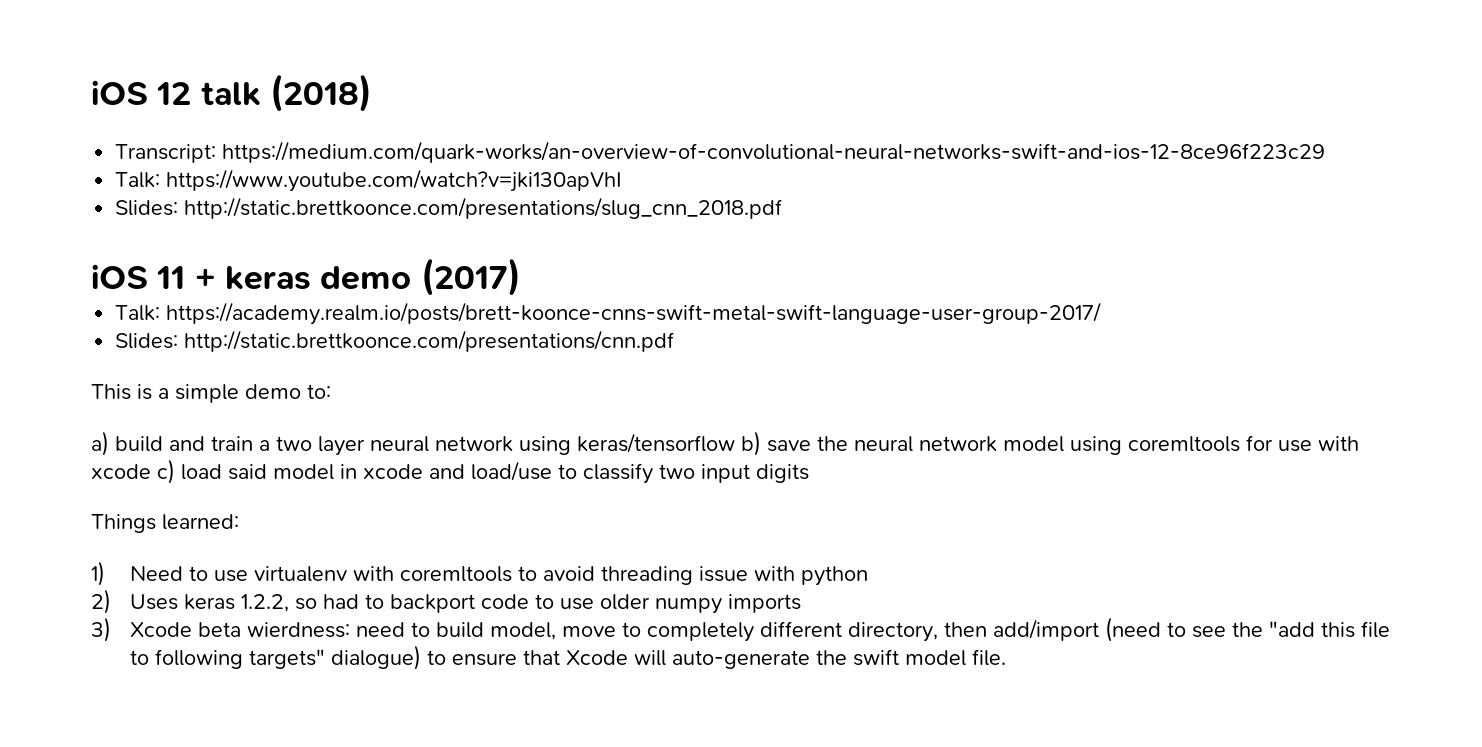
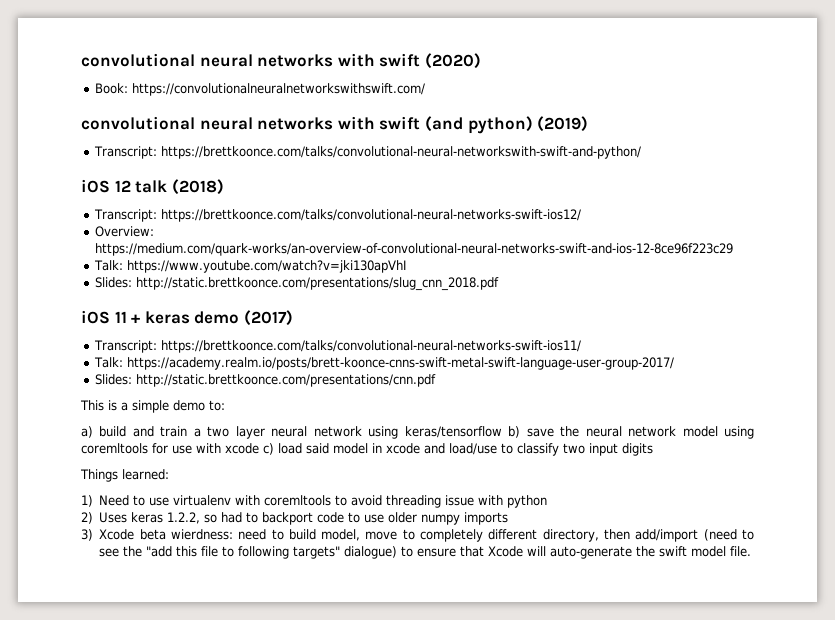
+ convolutional neural networks with swift (2020)
+ Book: https://convolutionalneuralnetworkswithswift.com/
+ convolutional neural networks with swift (and python) (2019)
+ Transcript: https://brettkoonce.com/talks/convolutional-neural-networkswith-swift-and-python/
- Transcript: https://medium.com/quark-works/an-overview-of-convolutional-neural-networks-swift-and-ios-12-8ce96f223c29
+ Transcript: https://brettkoonce.com/talks/convolutional-neural-networks-swift-ios12/
+ Overview: https://medium.com/quark-works/an-overview-of-convolutional-neural-networks-swift-and-ios-12-8ce96f223c29
+ Transcript: https://brettkoonce.com/talks/convolutional-neural-networks-swift-ios11/

